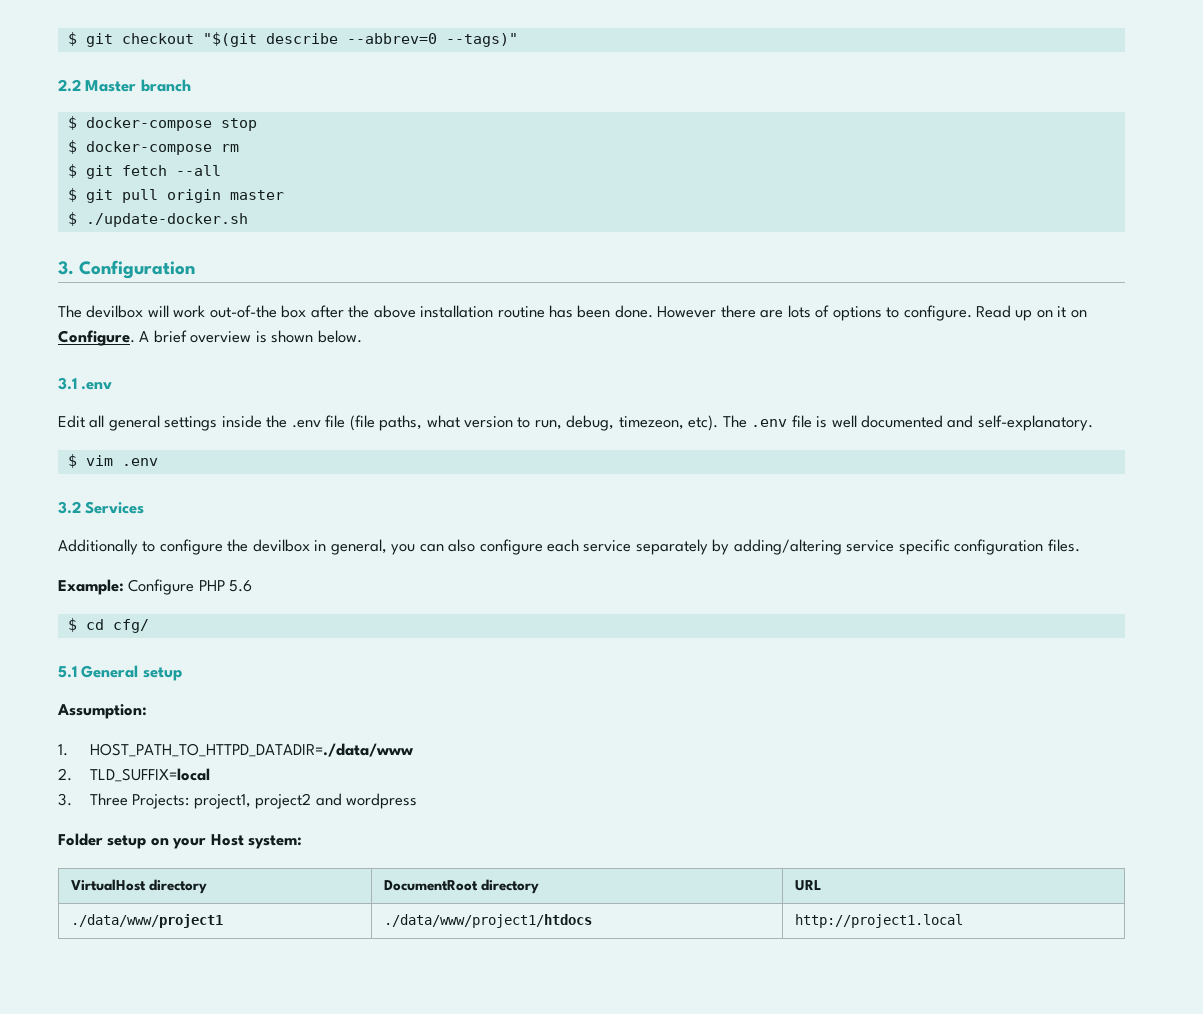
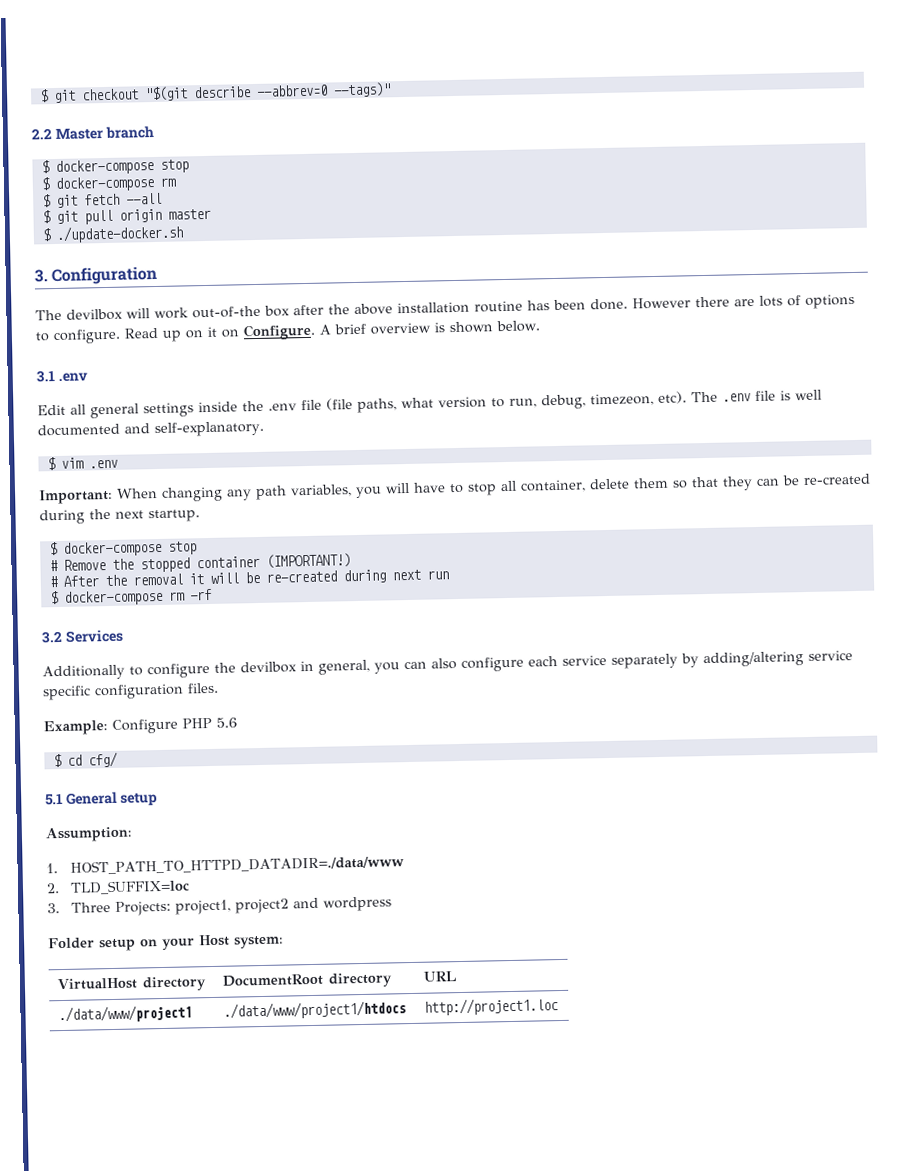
+ Important: When changing any path variables, you will have to stop all container, delete them so that they can be re-created during the next startup.
+ $ docker-compose stop
+ # Remove the stopped container (IMPORTANT!)
+ # After the removal it will be re-created during next run
+ $ docker-compose rm -rf
- 2. TLD_SUFFIX=local
+ 2. TLD_SUFFIX=loc
- ./data/www/project1 | ./data/www/project1/htdocs | http://project1.local
+ ./data/www/project1 | ./data/www/project1/htdocs | http://project1.loc

